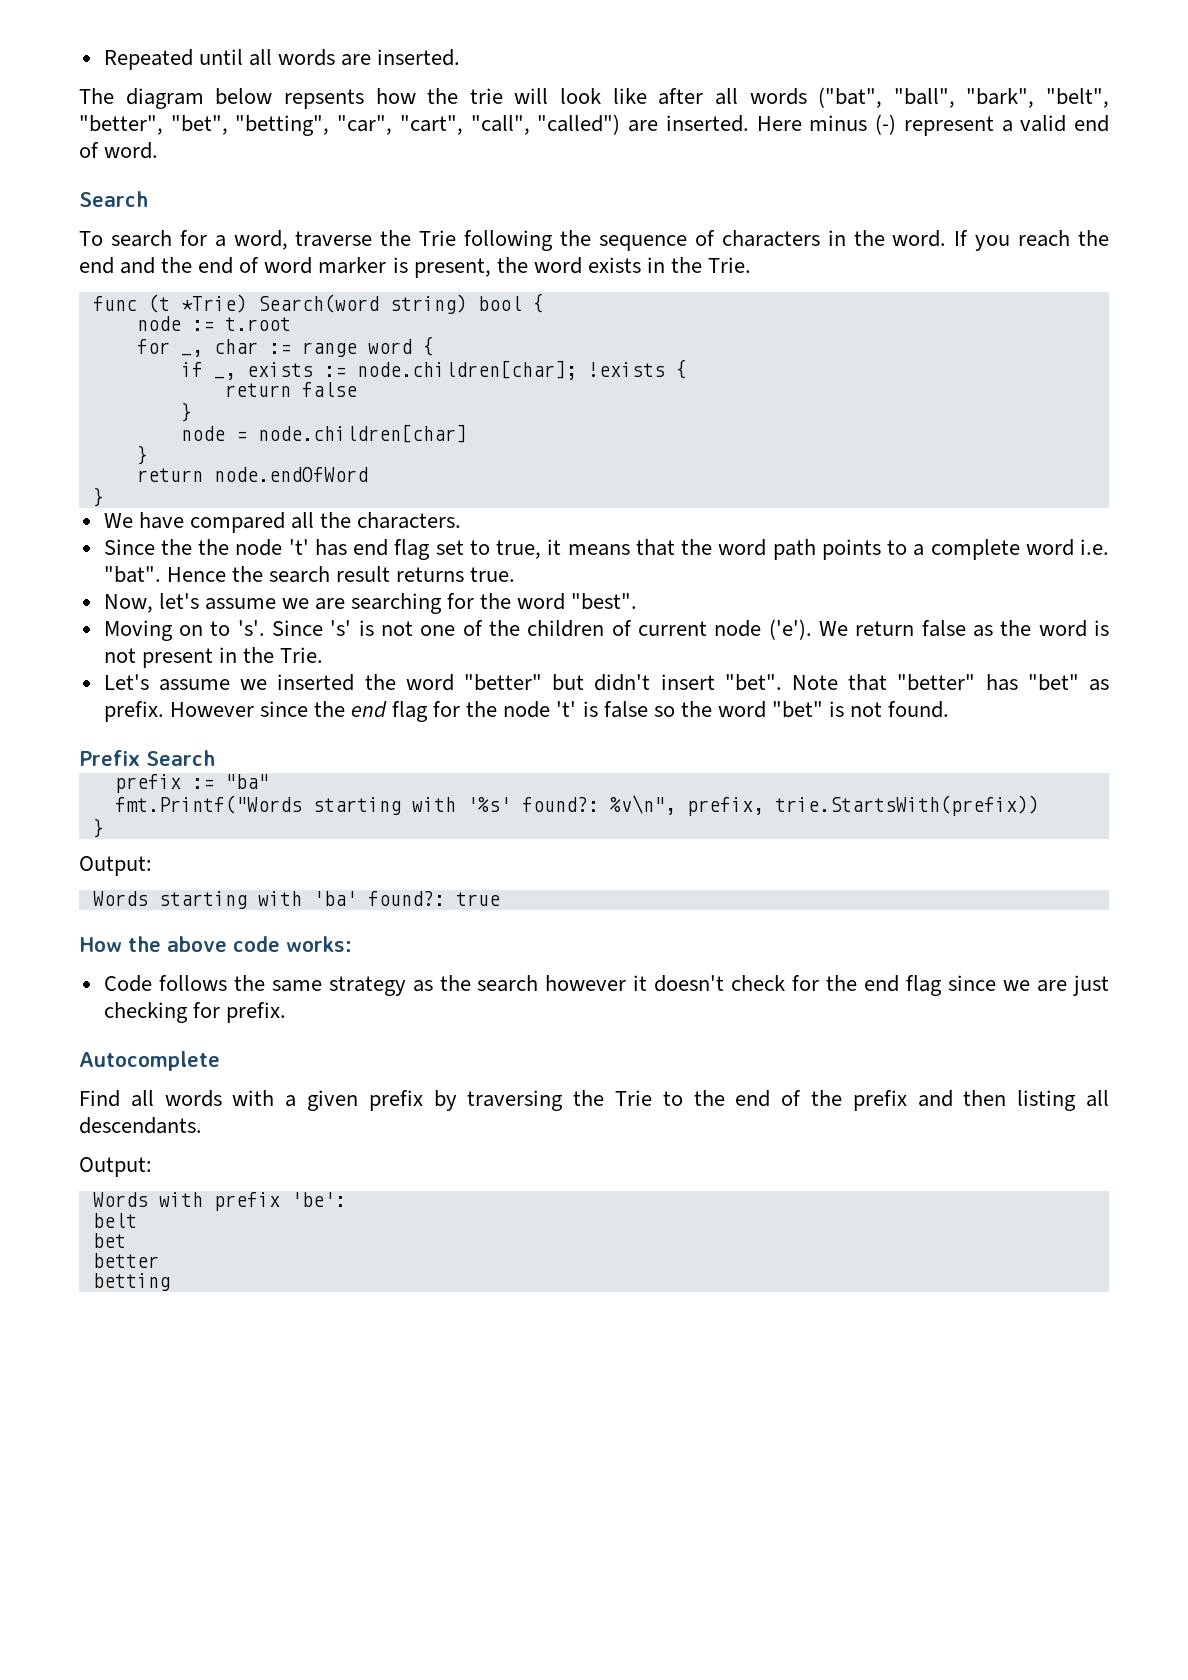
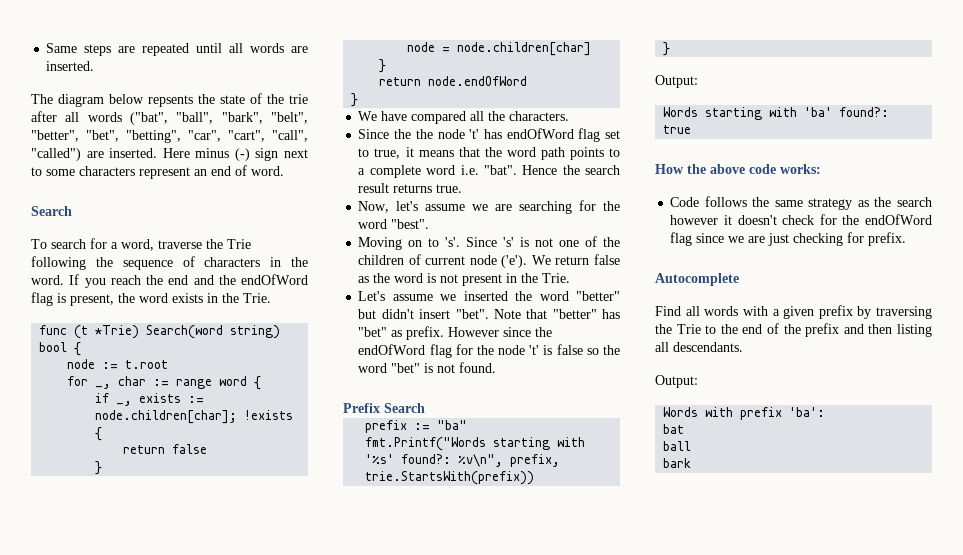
- Repeated until all words are inserted.
+ Same steps are repeated until all words are inserted.
- The diagram below repsents how the trie will look like after all words ("bat", "ball", "bark", "belt", "better", "bet", "betting", "car", "cart", "call", "called") are inserted.
+ The diagram below repsents the state of the trie after all words ("bat", "ball", "bark", "belt", "better", "bet", "betting", "car", "cart", "call", "called") are inserted.
- Here minus (-) represent a valid end of word.
+ Here minus (-) sign next to some characters represent an end of word.
- If you reach the end and the end of word marker is present, the word exists in the Trie.
+ If you reach the end and the endOfWord flag is present, the word exists in the Trie.
- Since the the node 't' has end flag set to true, it means that the word path points to a complete word i.e. "bat".
+ Since the the node 't' has endOfWord flag set to true, it means that the word path points to a complete word i.e. "bat".
- However since the end flag for the node 't' is false so the word "bet" is not found.
+ However since the endOfWord flag for the node 't' is false so the word "bet" is not found.
- Code follows the same strategy as the search however it doesn't check for the end flag since we are just checking for prefix.
+ Code follows the same strategy as the search however it doesn't check for the endOfWord flag since we are just checking for prefix.
- Words with prefix 'be':
- belt
- bet
- better
- betting
+ Words with prefix 'ba':
+ bat
+ ball
+ bark

